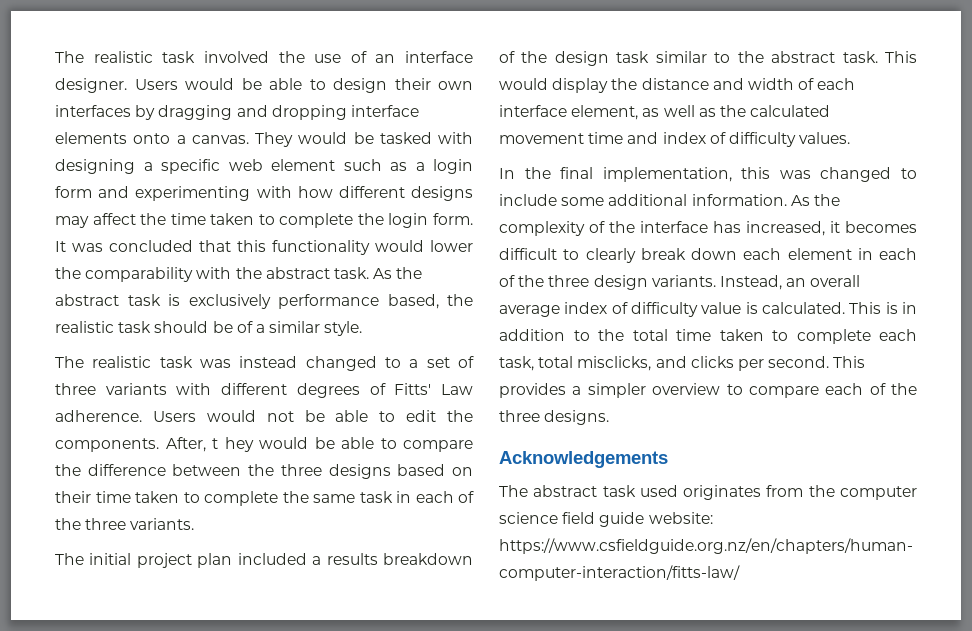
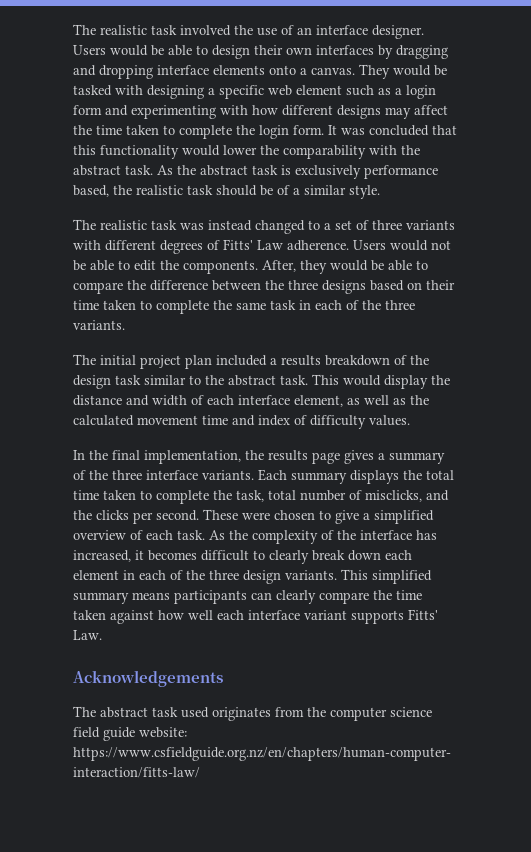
- After, t hey would be able to compare the difference between the three designs based on their time taken to complete the same task in each of the three variants.
+ After, they would be able to compare the difference between the three designs based on their time taken to complete the same task in each of the three variants.
- In the final implementation, this was changed to include some additional information.
+ In the final implementation, the results page gives a summary of the three interface variants. Each summary displays the total time taken to complete the task, total number of misclicks, and the clicks per second. These were chosen to give a simplified overview of each task.
- Instead, an overall average index of difficulty value is calculated. This is in addition to the total time taken to complete each task, total misclicks, and clicks per second. This provides a simpler overview to compare each of the three designs.
+ This simplified summary means participants can clearly compare the time taken against how well each interface variant supports Fitts' Law.

